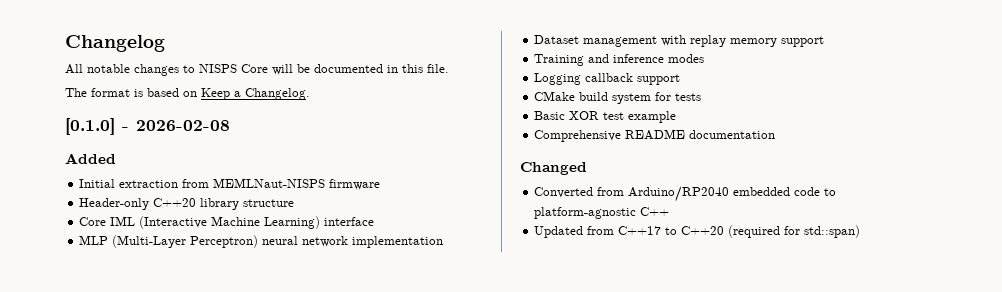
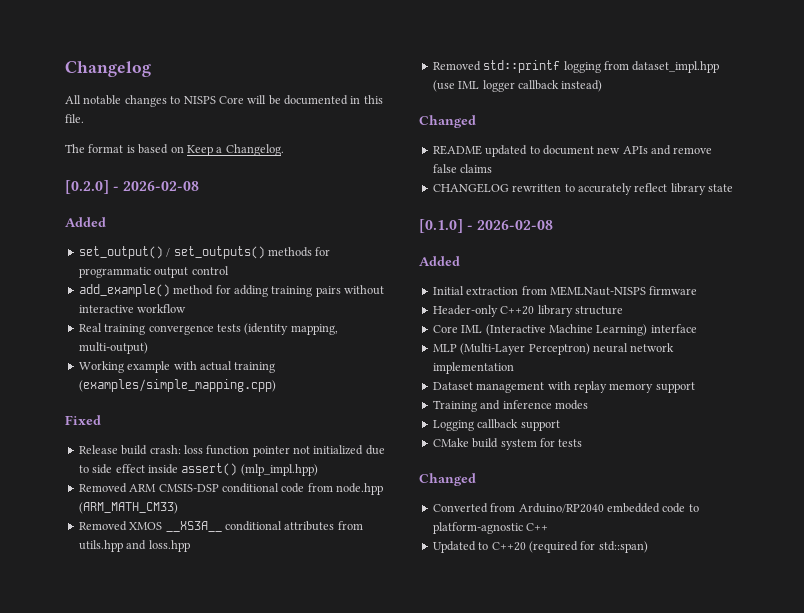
+ [0.2.0] - 2026-02-08
+ Added
+ set_output() / set_outputs() methods for programmatic output control
+ add_example() method for adding training pairs without interactive workflow
+ Real training convergence tests (identity mapping, multi-output)
+ Working example with actual training (examples/simple_mapping.cpp)
+ Fixed
+ Release build crash: loss function pointer not initialized due to side effect inside assert() (mlp_impl.hpp)
+ Removed ARM CMSIS-DSP conditional code from node.hpp (ARM_MATH_CM33)
+ Removed XMOS __XS3A__ conditional attributes from utils.hpp and loss.hpp
+ Removed std::printf logging from dataset_impl.hpp (use IML logger callback instead)
+ Changed
+ README updated to document new APIs and remove false claims
+ CHANGELOG rewritten to accurately reflect library state
- Basic XOR test example
- Comprehensive README documentation
- Updated from C++17 to C++20 (required for std::span)
+ Updated to C++20 (required for std::span)

